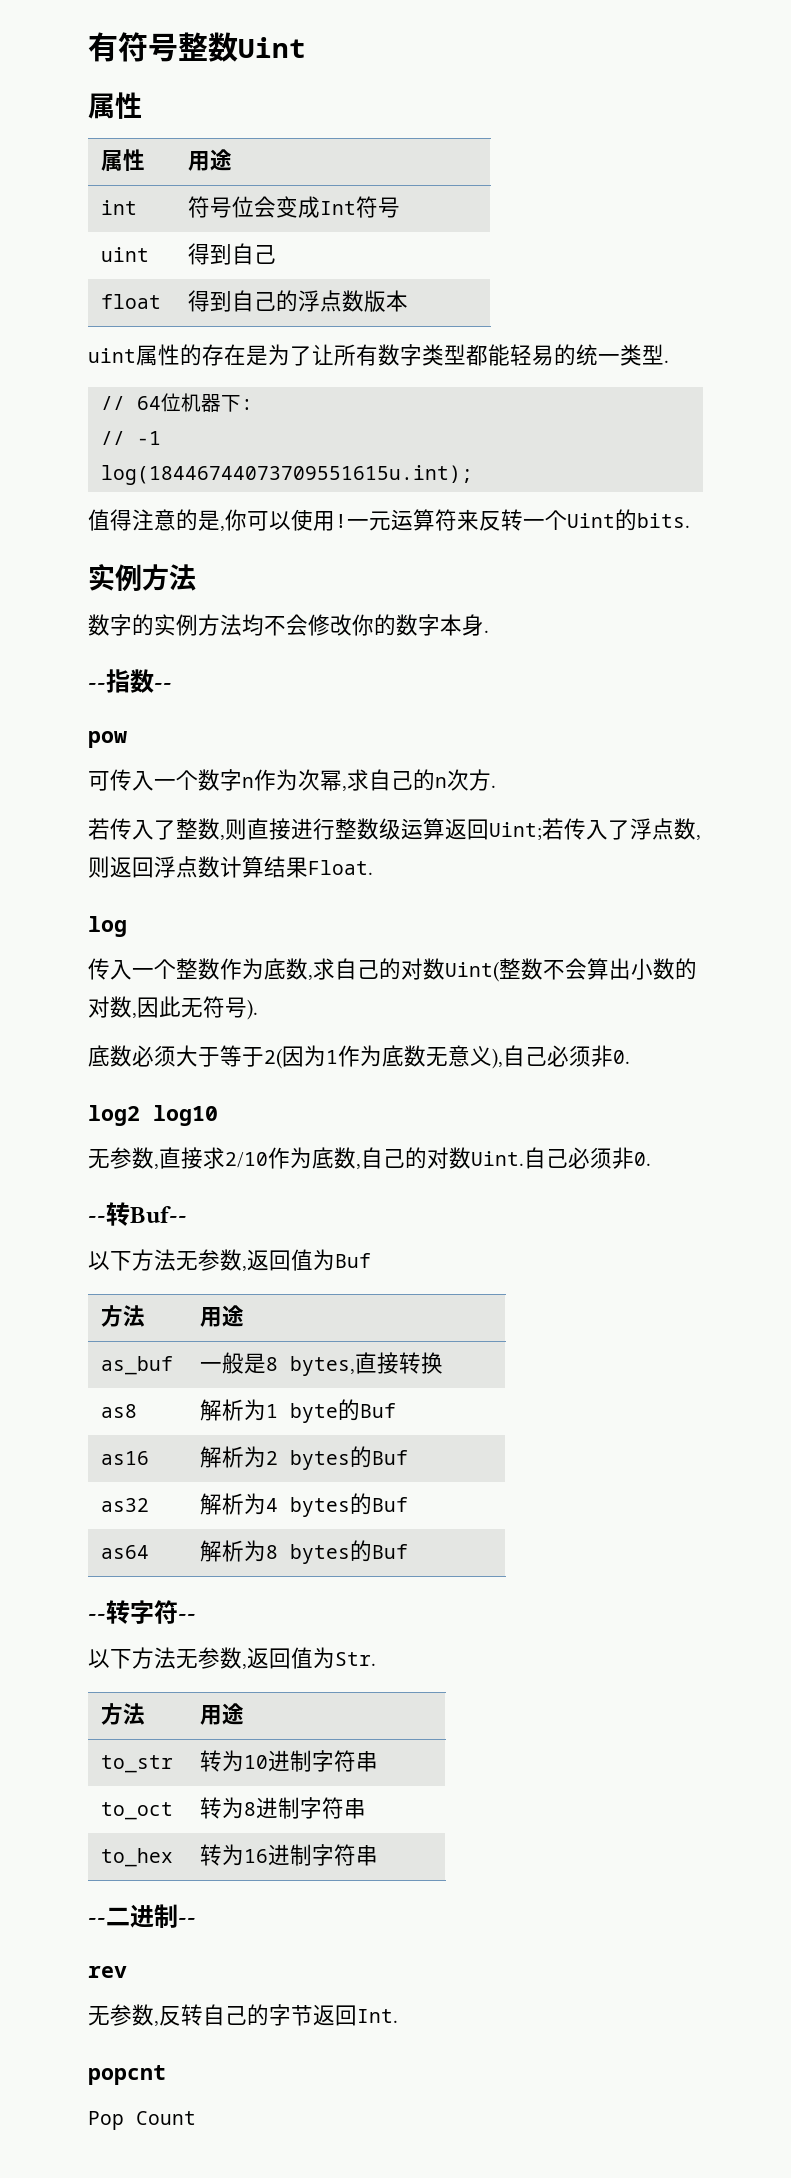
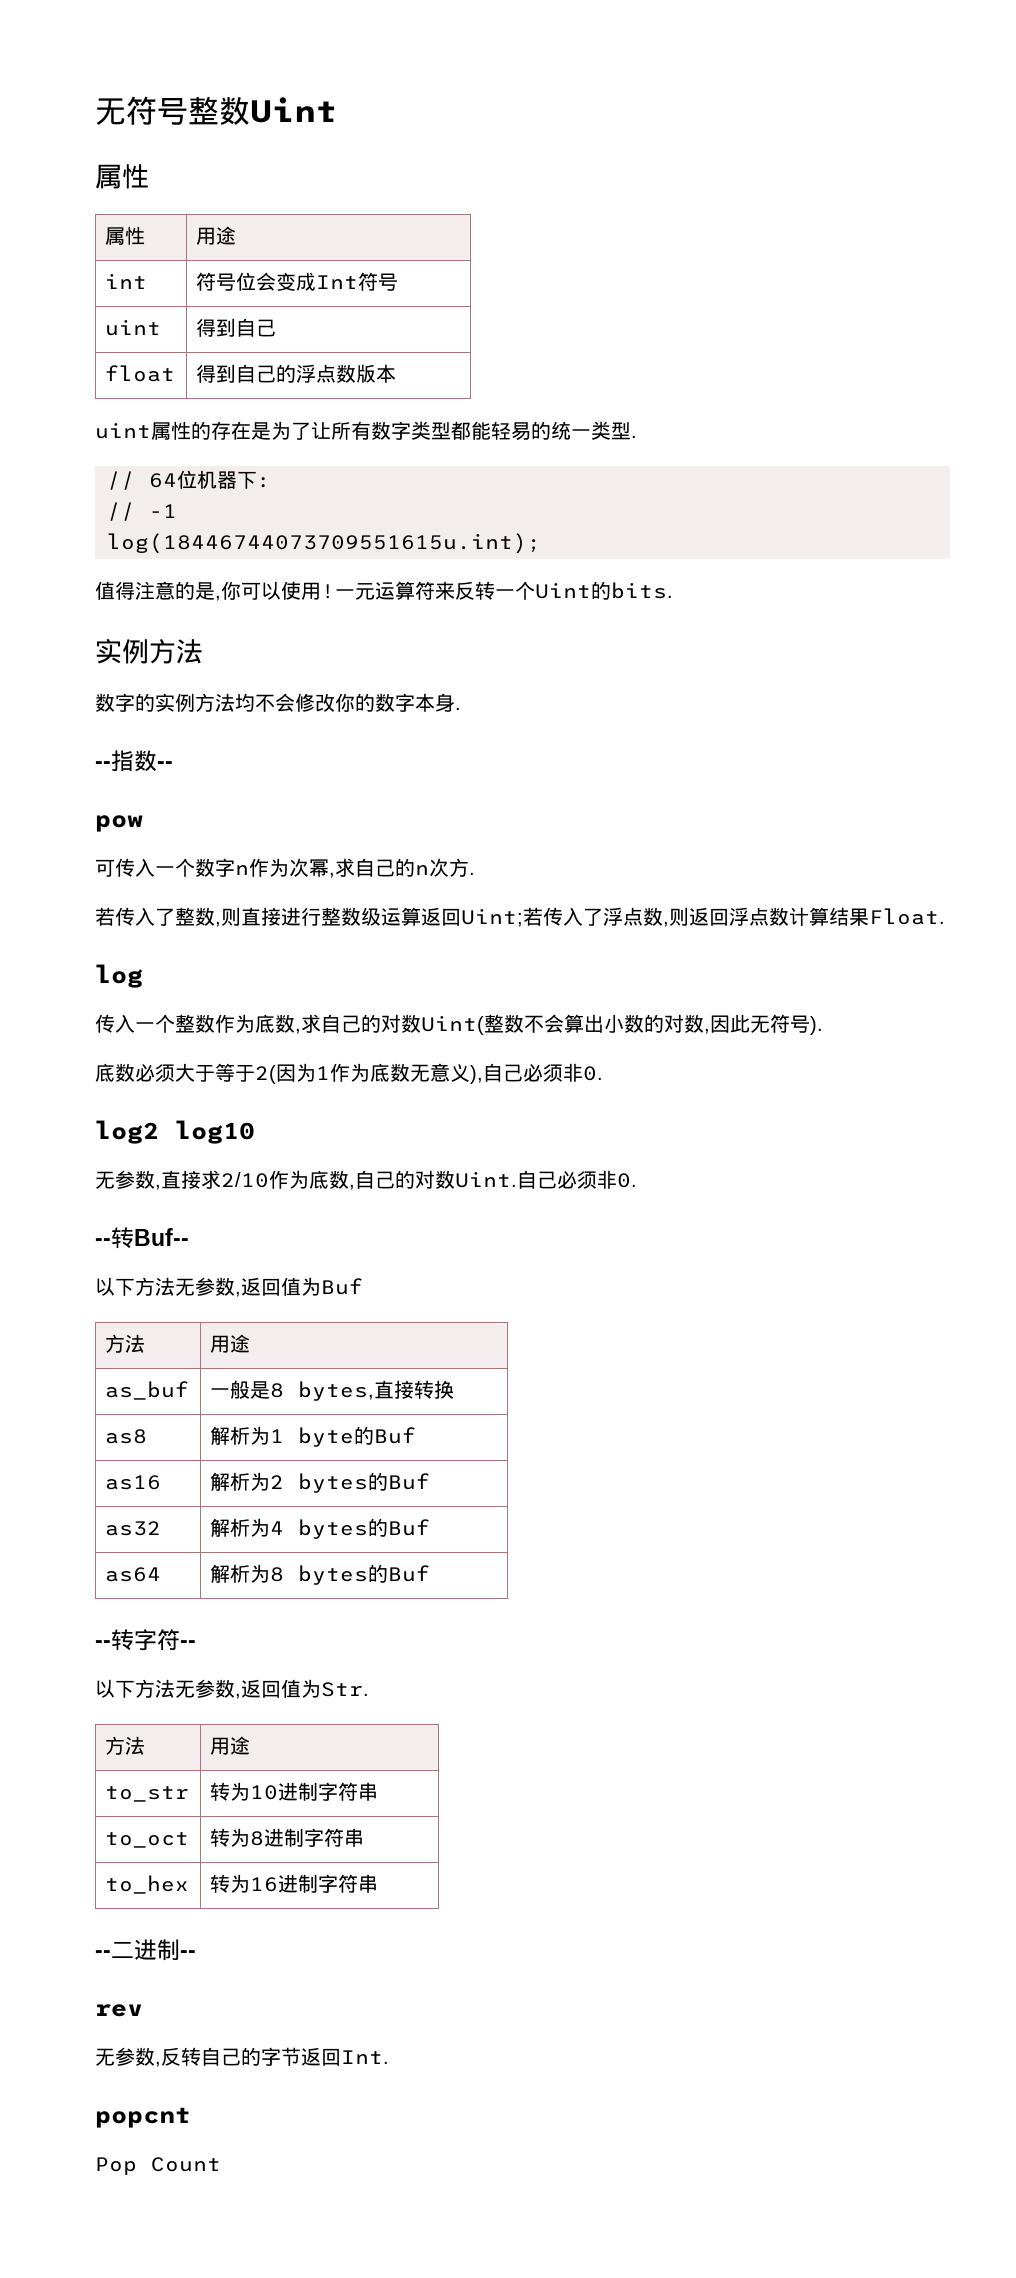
- 有符号整数Uint
+ 无符号整数Uint

